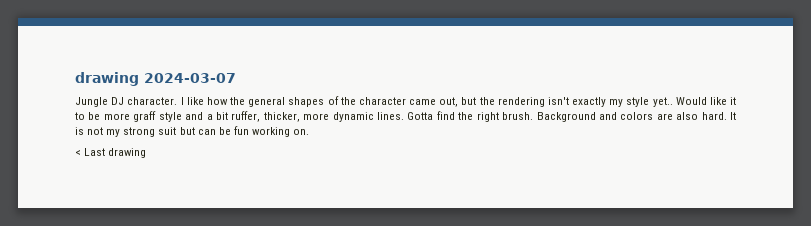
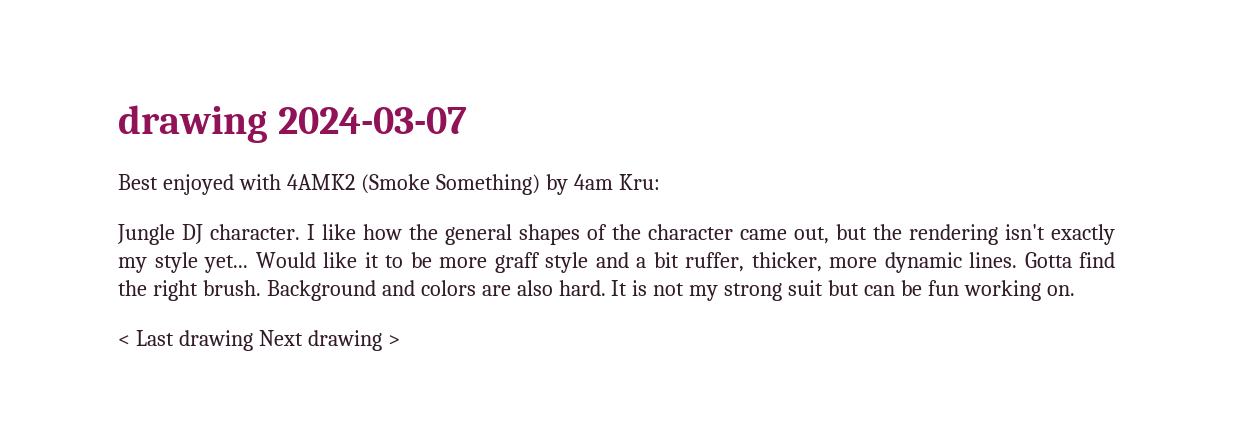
+ Best enjoyed with 4AMK2 (Smoke Something) by 4am Kru:
- I like how the general shapes of the character came out, but the rendering isn't exactly my style yet..
+ I like how the general shapes of the character came out, but the rendering isn't exactly my style yet...
- < Last drawing
+ < Last drawing Next drawing >

